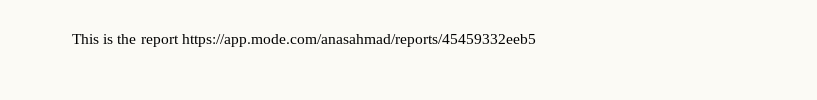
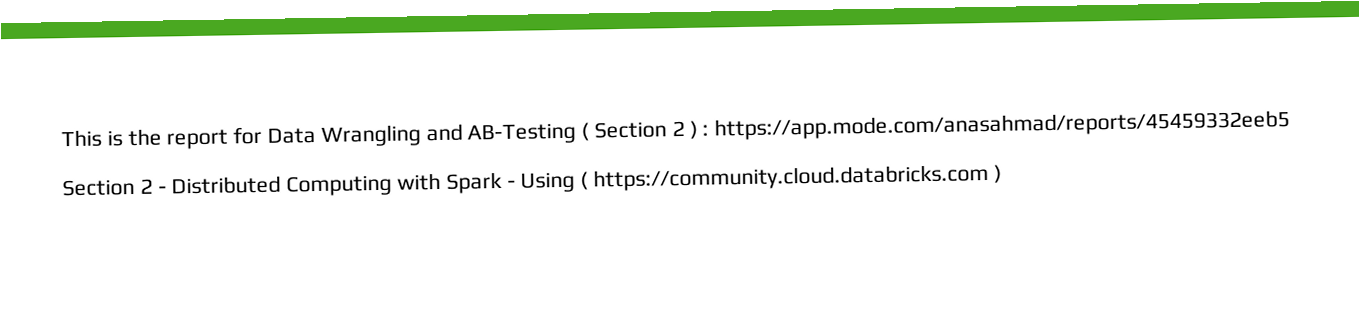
- This is the report https://app.mode.com/anasahmad/reports/45459332eeb5
+ This is the report for Data Wrangling and AB-Testing ( Section 2 ) : https://app.mode.com/anasahmad/reports/45459332eeb5
+ Section 2 - Distributed Computing with Spark - Using ( https://community.cloud.databricks.com )

